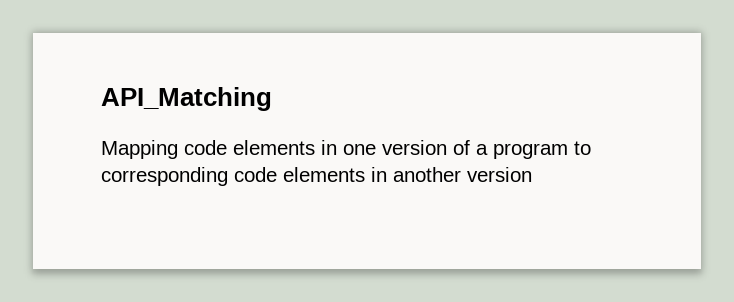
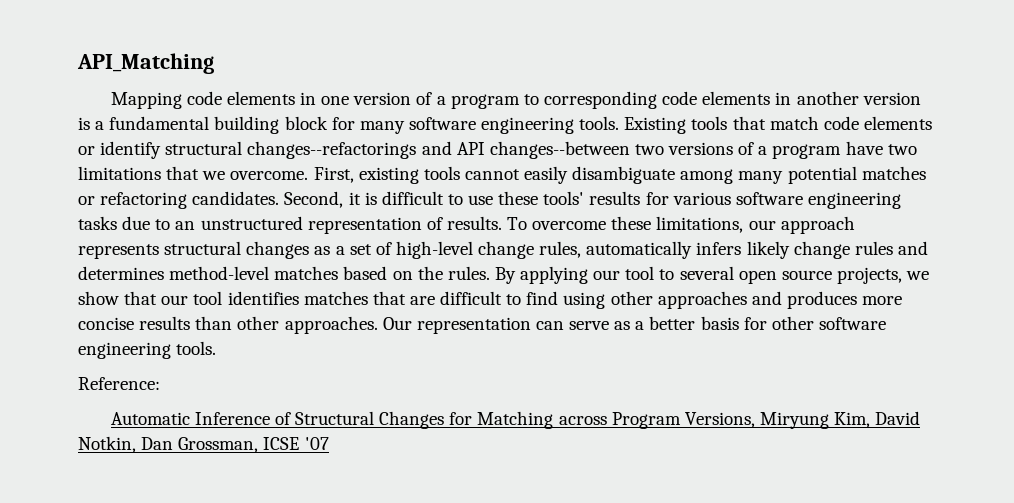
- Mapping code elements in one version of a program to corresponding code elements in another version
+ Mapping code elements in one version of a program to corresponding code elements in another version is a fundamental building block for many software engineering tools. Existing tools that match code elements or identify structural changes--refactorings and API changes--between two versions of a program have two limitations that we overcome. First, existing tools cannot easily disambiguate among many potential matches or refactoring candidates. Second, it is difficult to use these tools' results for various software engineering tasks due to an unstructured representation of results. To overcome these limitations, our approach represents structural changes as a set of high-level change rules, automatically infers likely change rules and determines method-level matches based on the rules. By applying our tool to several open source projects, we show that our tool identifies matches that are difficult to find using other approaches and produces more concise results than other approaches. Our representation can serve as a better basis for other software engineering tools.
+ Reference:
+ Automatic Inference of Structural Changes for Matching across Program Versions, Miryung Kim, David Notkin, Dan Grossman, ICSE '07

